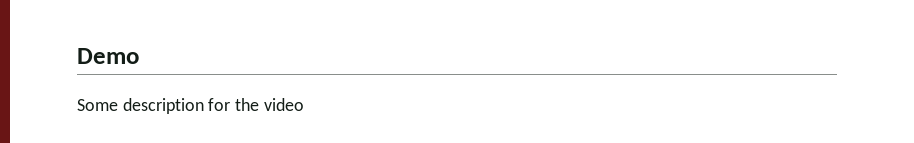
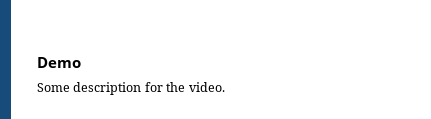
- Some description for the video
+ Some description for the video.

